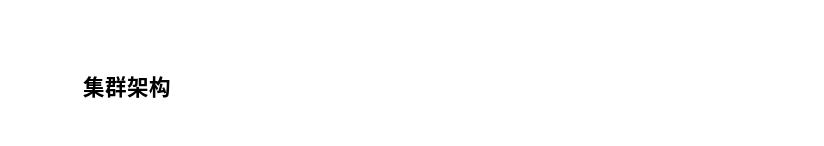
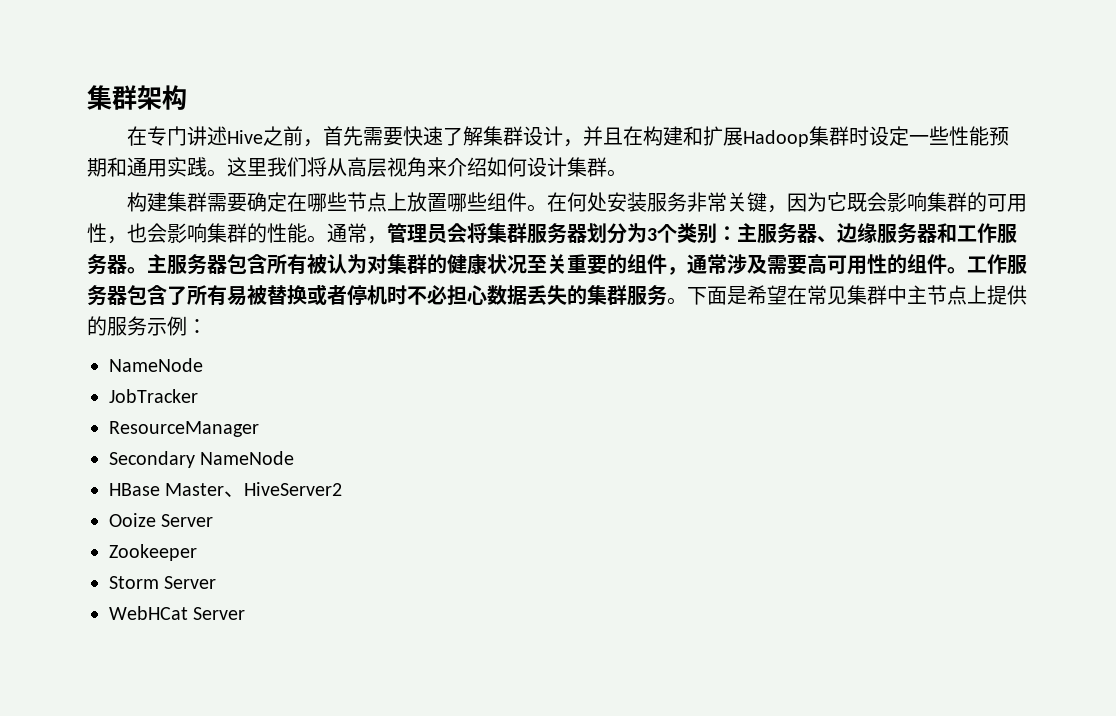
+ 在专门讲述Hive之前，首先需要快速了解集群设计，并且在构建和扩展Hadoop集群时设定一些性能预期和通用实践。这里我们将从高层视角来介绍如何设计集群。
+ 构建集群需要确定在哪些节点上放置哪些组件。在何处安装服务非常关键，因为它既会影响集群的可用性，也会影响集群的性能。通常，管理员会将集群服务器划分为3个类别：主服务器、边缘服务器和工作服务器。主服务器包含所有被认为对集群的健康状况至关重要的组件，通常涉及需要高可用性的组件。工作服务器包含了所有易被替换或者停机时不必担心数据丢失的集群服务。下面是希望在常见集群中主节点上提供的服务示例：
+ NameNode
+ JobTracker
+ ResourceManager
+ Secondary NameNode
+ HBase Master、HiveServer2
+ Ooize Server
+ Zookeeper
+ Storm Server
+ WebHCat Server

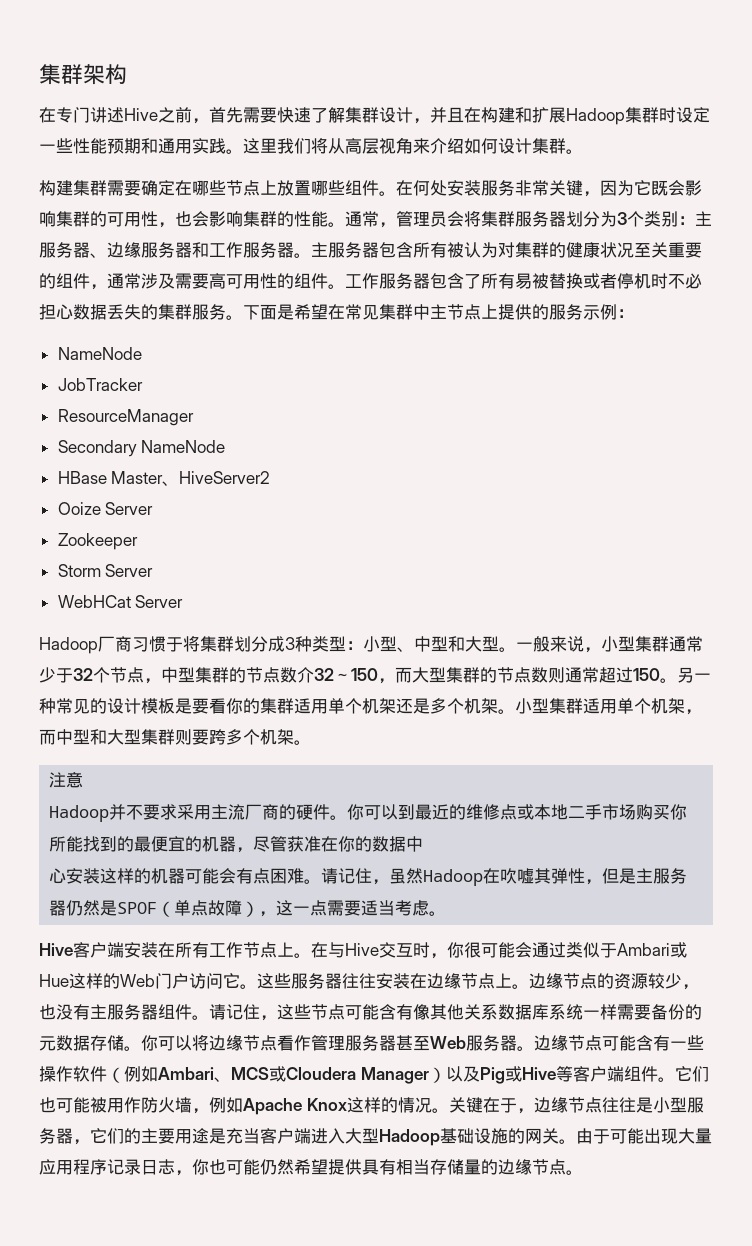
+ Hadoop厂商习惯于将集群划分成3种类型：小型、中型和大型。一般来说，小型集群通常少于32个节点，中型集群的节点数介32～150，而大型集群的节点数则通常超过150。另一种常见的设计模板是要看你的集群适用单个机架还是多个机架。小型集群适用单个机架，而中型和大型集群则要跨多个机架。
+ 注意
+ Hadoop并不要求采用主流厂商的硬件。你可以到最近的维修点或本地二手市场购买你所能找到的最便宜的机器，尽管获准在你的数据中
+ 心安装这样的机器可能会有点困难。请记住，虽然Hadoop在吹嘘其弹性，但是主服务器仍然是SPOF（单点故障），这一点需要适当考虑。
+ Hive客户端安装在所有工作节点上。在与Hive交互时，你很可能会通过类似于Ambari或Hue这样的Web门户访问它。这些服务器往往安装在边缘节点上。边缘节点的资源较少，也没有主服务器组件。请记住，这些节点可能含有像其他关系数据库系统一样需要备份的元数据存储。你可以将边缘节点看作管理服务器甚至Web服务器。边缘节点可能含有一些操作软件（例如Ambari、MCS或Cloudera Manager）以及Pig或Hive等客户端组件。它们也可能被用作防火墙，例如Apache Knox这样的情况。关键在于，边缘节点往往是小型服务器，它们的主要用途是充当客户端进入大型Hadoop基础设施的网关。由于可能出现大量应用程序记录日志，你也可能仍然希望提供具有相当存储量的边缘节点。

